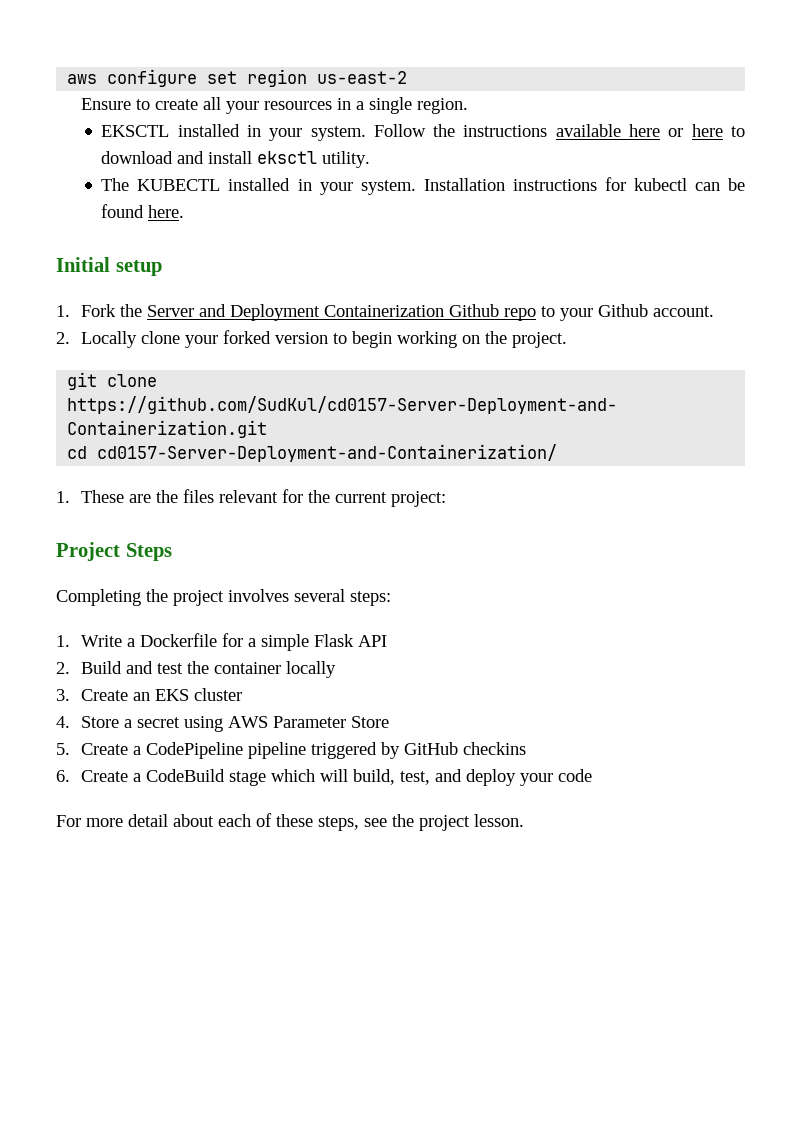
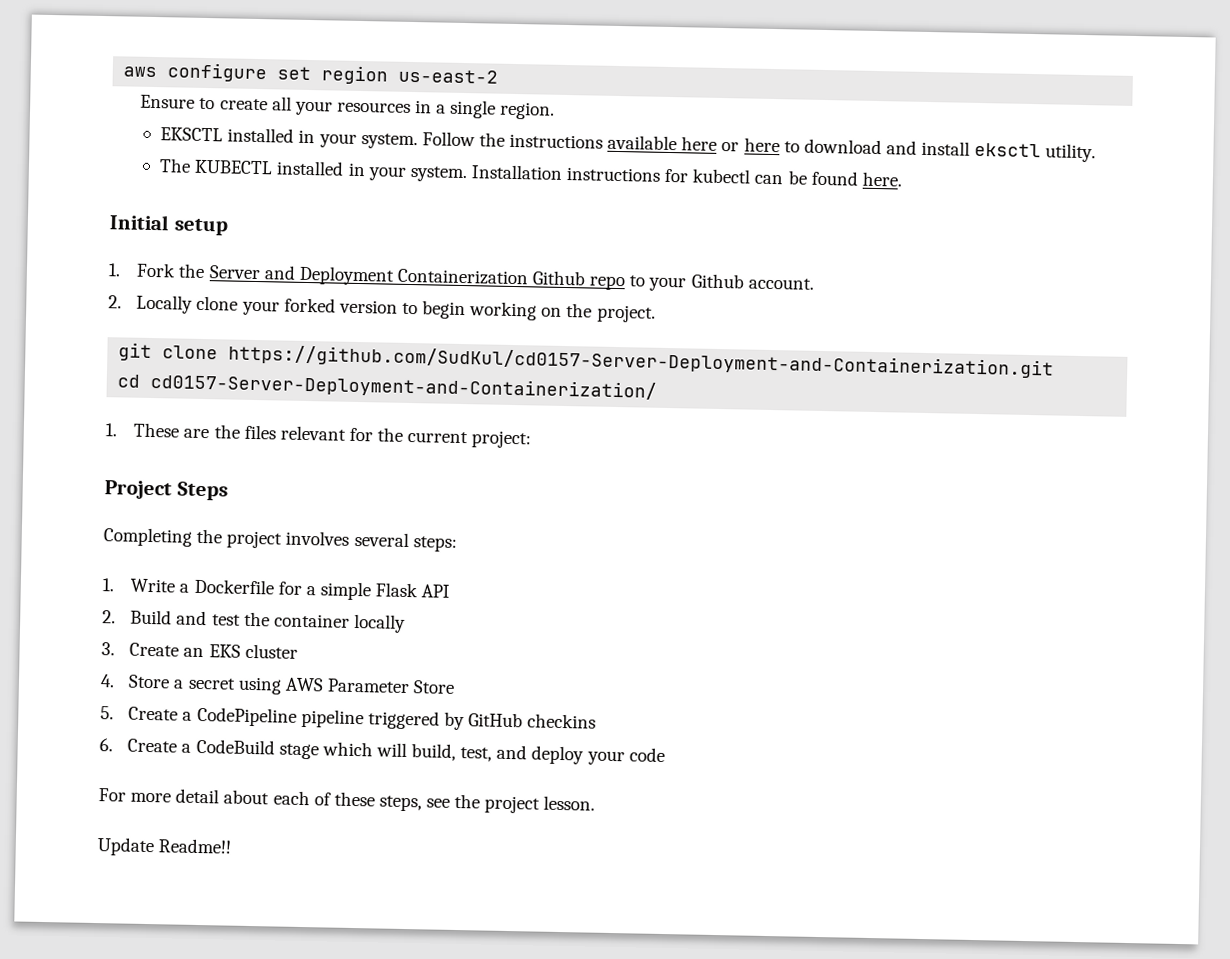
+ Update Readme!!

